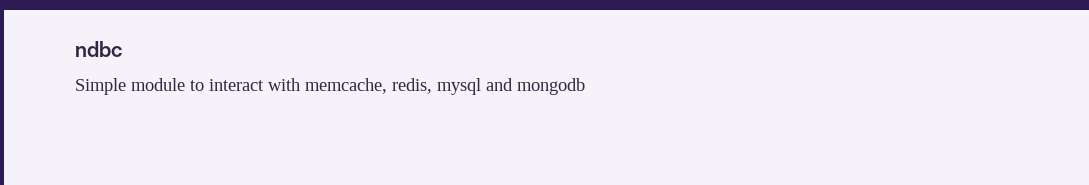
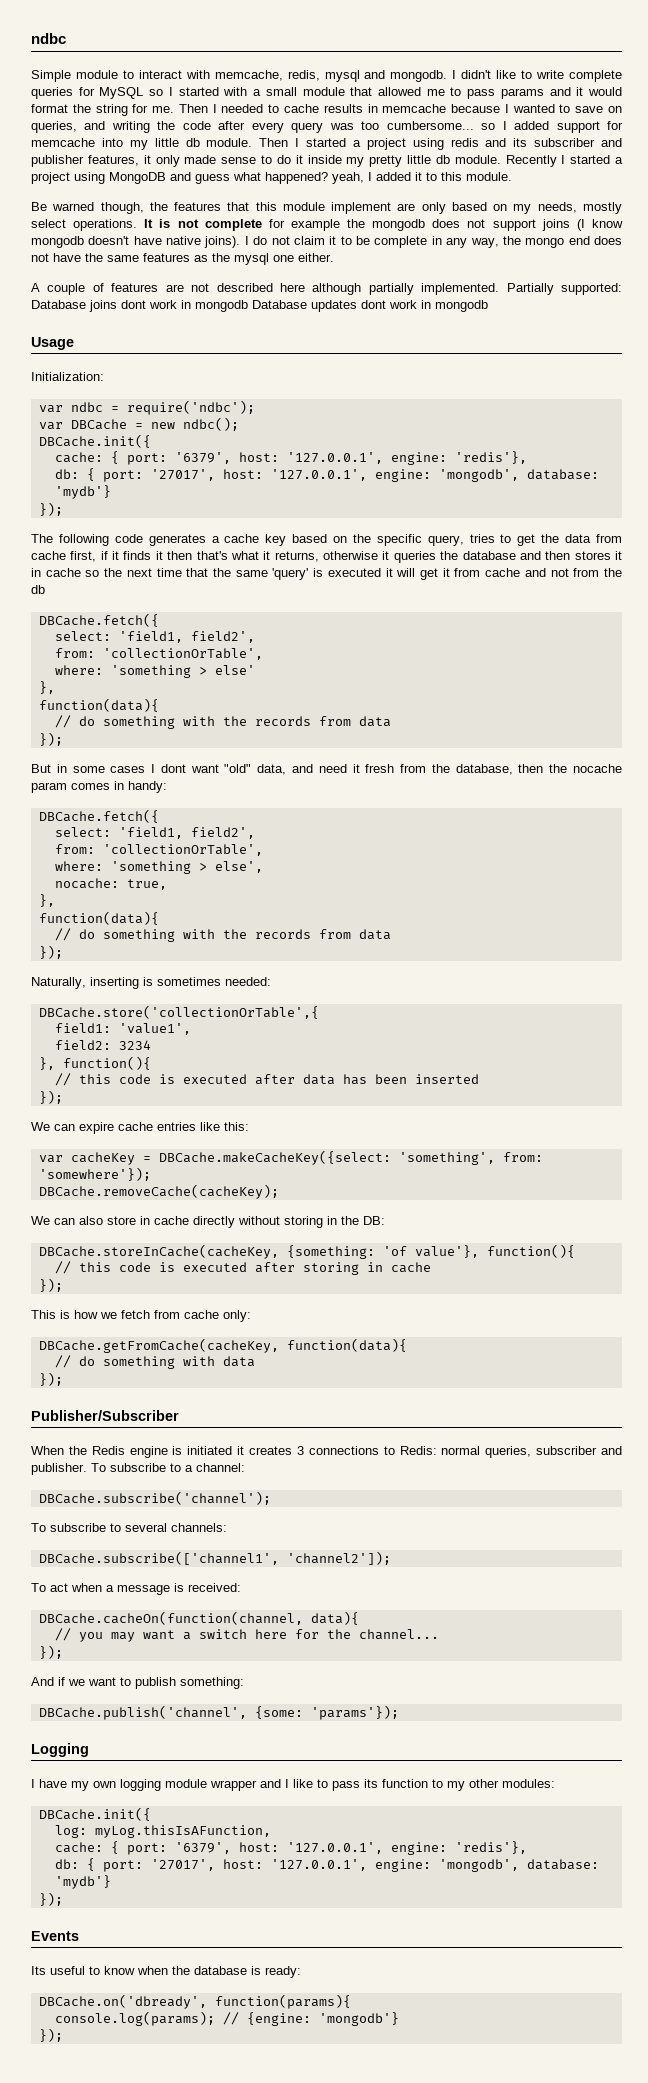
- Simple module to interact with memcache, redis, mysql and mongodb
+ Simple module to interact with memcache, redis, mysql and mongodb. I didn't like to write complete queries for MySQL so I started with a small module that allowed me to pass params and it would format the string for me. Then I needed to cache results in memcache because I wanted to save on queries, and writing the code after every query was too cumbersome... so I added support for memcache into my little db module. Then I started a project using redis and its subscriber and publisher features, it only made sense to do it inside my pretty little db module. Recently I started a project using MongoDB and guess what happened? yeah, I added it to this module.
+ Be warned though, the features that this module implement are only based on my needs, mostly select operations. It is not complete for example the mongodb does not support joins (I know mongodb doesn't have native joins). I do not claim it to be complete in any way, the mongo end does not have the same features as the mysql one either.
+ A couple of features are not described here although partially implemented. Partially supported: Database joins dont work in mongodb Database updates dont work in mongodb
+ Usage
+ Initialization:
+ var ndbc = require('ndbc');
+ var DBCache = new ndbc();
+ DBCache.init({
+ cache: { port: '6379', host: '127.0.0.1', engine: 'redis'},
+ db: { port: '27017', host: '127.0.0.1', engine: 'mongodb', database: 'mydb'}
+ });
+ The following code generates a cache key based on the specific query, tries to get the data from cache first, if it finds it then that's what it returns, otherwise it queries the database and then stores it in cache so the next time that the same 'query' is executed it will get it from cache and not from the db
+ DBCache.fetch({
+ select: 'field1, field2',
+ from: 'collectionOrTable',
+ where: 'something > else'
+ },
+ function(data){
+ // do something with the records from data
+ });
+ But in some cases I dont want "old" data, and need it fresh from the database, then the nocache param comes in handy:
+ DBCache.fetch({
+ select: 'field1, field2',
+ from: 'collectionOrTable',
+ where: 'something > else',
+ nocache: true,
+ },
+ function(data){
+ // do something with the records from data
+ });
+ Naturally, inserting is sometimes needed:
+ DBCache.store('collectionOrTable',{
+ field1: 'value1',
+ field2: 3234
+ }, function(){
+ // this code is executed after data has been inserted
+ });
+ We can expire cache entries like this:
+ var cacheKey = DBCache.makeCacheKey({select: 'something', from: 'somewhere'});
+ DBCache.removeCache(cacheKey);
+ We can also store in cache directly without storing in the DB:
+ DBCache.storeInCache(cacheKey, {something: 'of value'}, function(){
+ // this code is executed after storing in cache
+ });
+ This is how we fetch from cache only:
+ DBCache.getFromCache(cacheKey, function(data){
+ // do something with data
+ });
+ Publisher/Subscriber
+ When the Redis engine is initiated it creates 3 connections to Redis: normal queries, subscriber and publisher. To subscribe to a channel:
+ DBCache.subscribe('channel');
+ To subscribe to several channels:
+ DBCache.subscribe(['channel1', 'channel2']);
+ To act when a message is received:
+ DBCache.cacheOn(function(channel, data){
+ // you may want a switch here for the channel...
+ });
+ And if we want to publish something:
+ DBCache.publish('channel', {some: 'params'});
+ Logging
+ I have my own logging module wrapper and I like to pass its function to my other modules:
+ DBCache.init({
+ log: myLog.thisIsAFunction,
+ cache: { port: '6379', host: '127.0.0.1', engine: 'redis'},
+ db: { port: '27017', host: '127.0.0.1', engine: 'mongodb', database: 'mydb'}
+ });
+ Events
+ Its useful to know when the database is ready:
+ DBCache.on('dbready', function(params){
+ console.log(params); // {engine: 'mongodb'}
+ });

